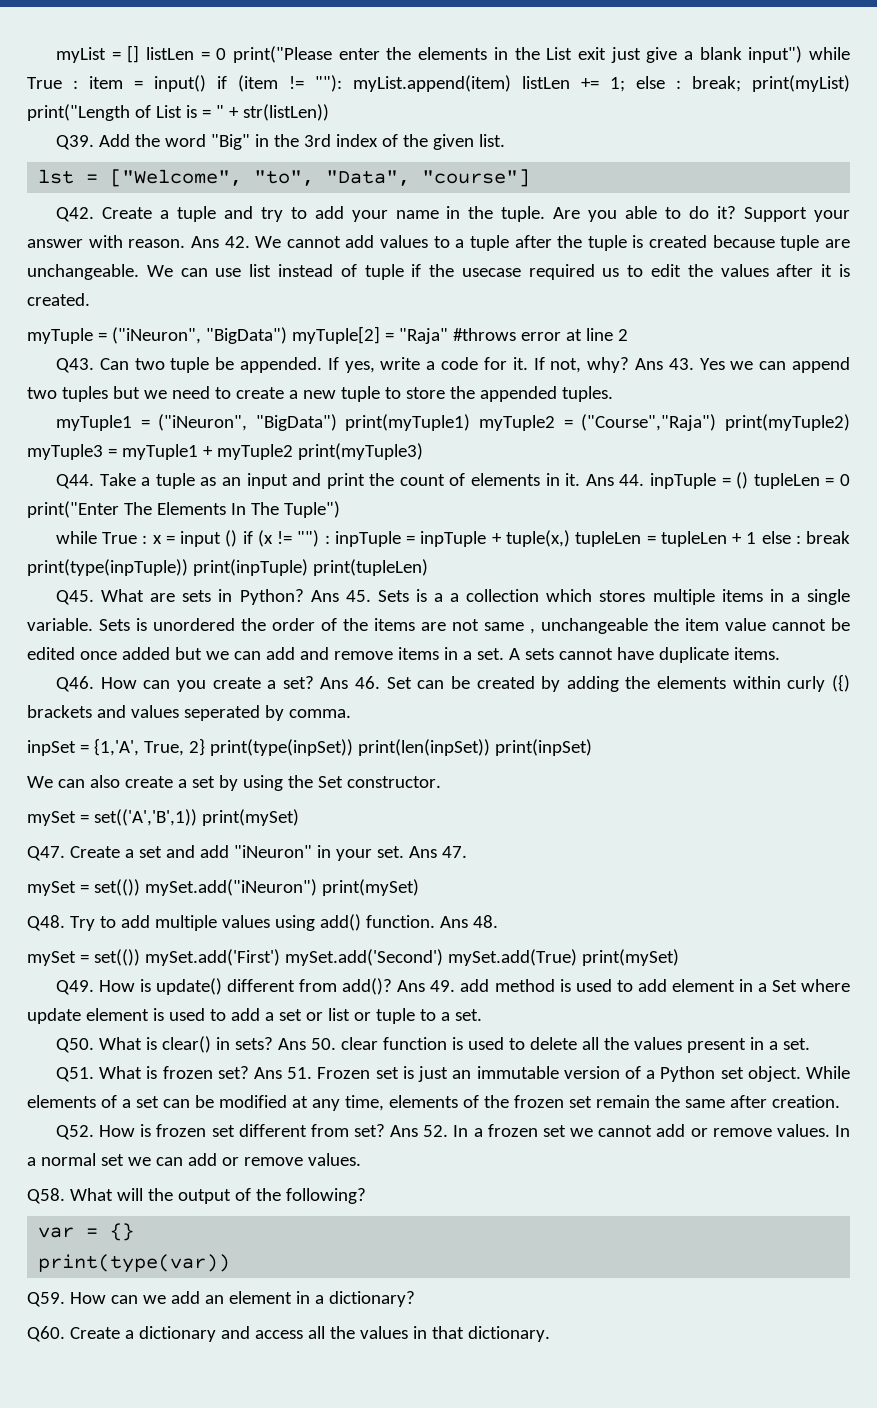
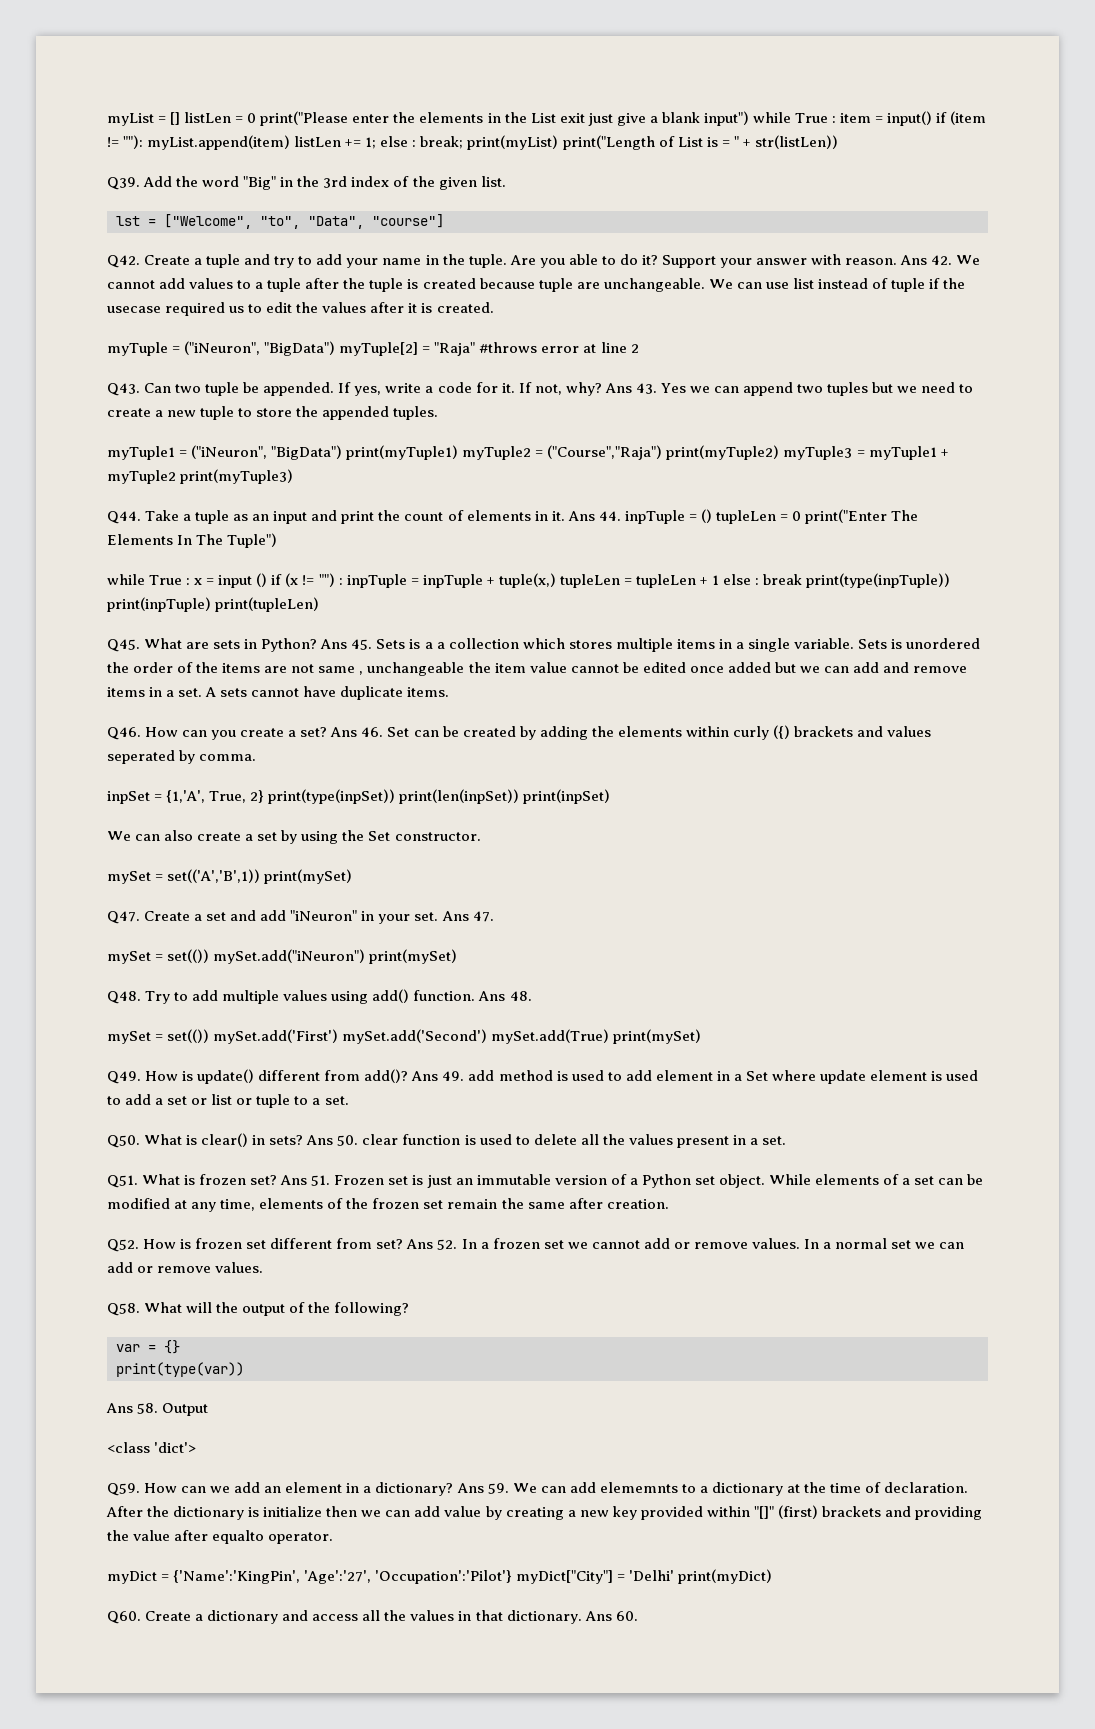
+ Ans 58. Output
+ <class 'dict'>
+ Ans 59. We can add elememnts to a dictionary at the time of declaration. After the dictionary is initialize then we can add value by creating a new key provided within "[]" (first) brackets and providing the value after equalto operator.
+ myDict = {'Name':'KingPin', 'Age':'27', 'Occupation':'Pilot'} myDict["City"] = 'Delhi' print(myDict)
+ Ans 60.

